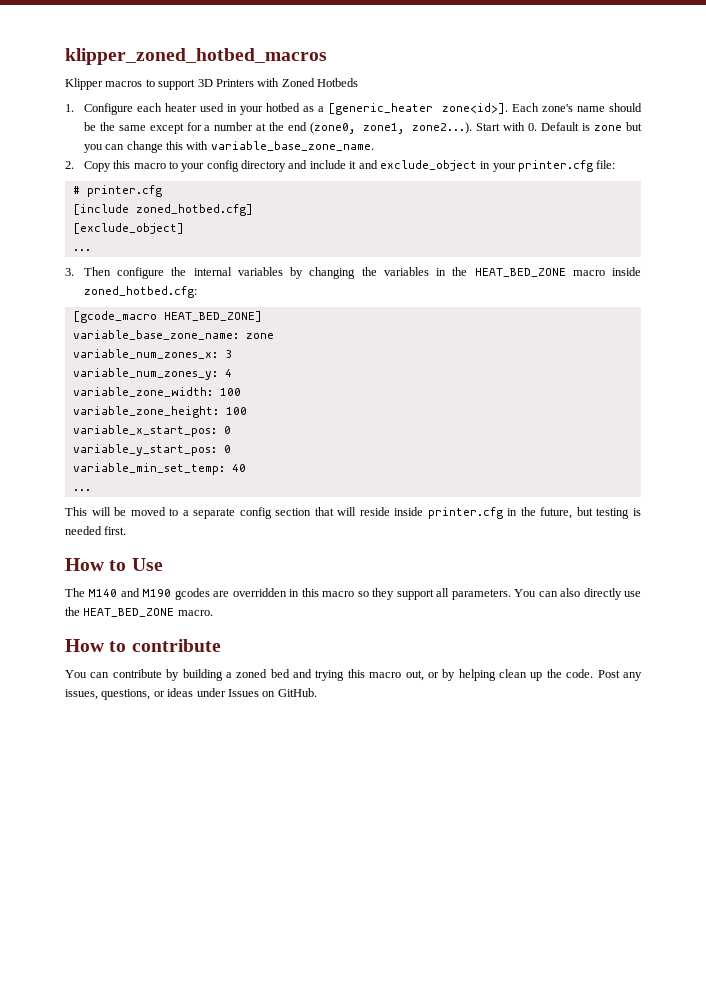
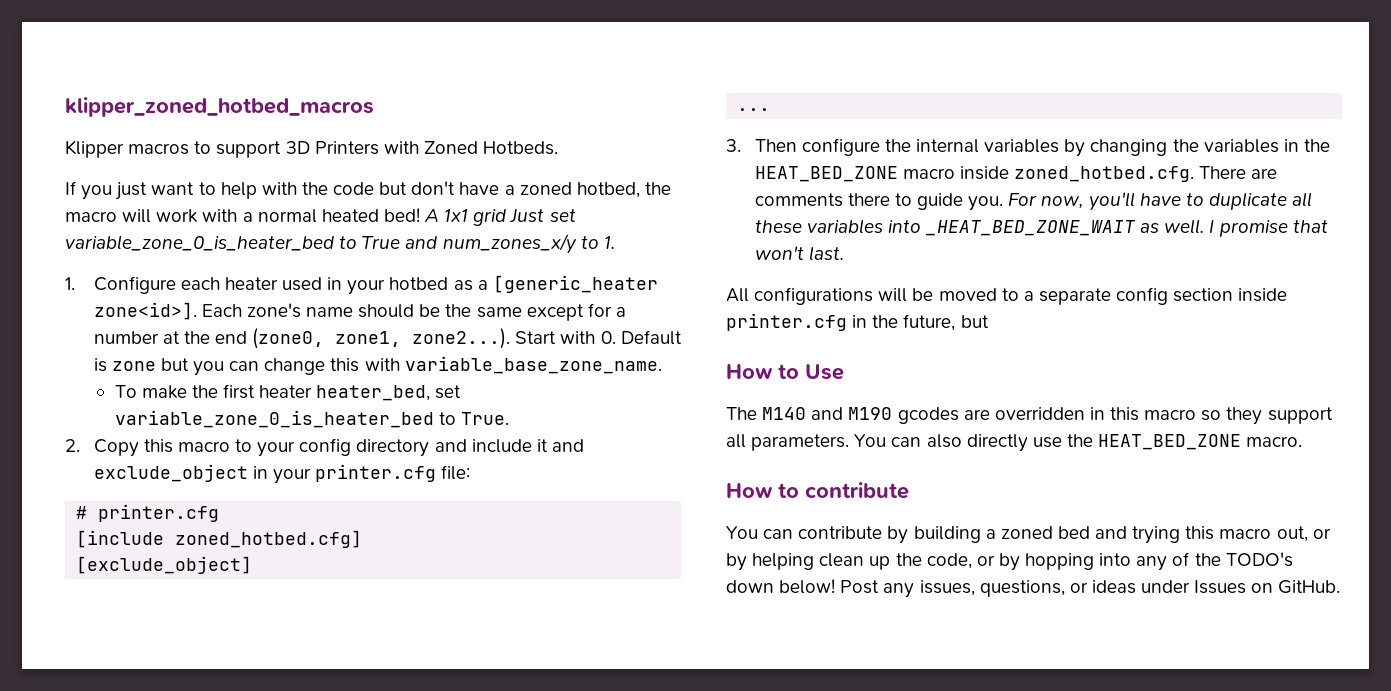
- Klipper macros to support 3D Printers with Zoned Hotbeds
+ Klipper macros to support 3D Printers with Zoned Hotbeds.
+ If you just want to help with the code but don't have a zoned hotbed, the macro will work with a normal heated bed! A 1x1 grid Just set variable_zone_0_is_heater_bed to True and num_zones_x/y to 1.
+ To make the first heater heater_bed, set variable_zone_0_is_heater_bed to True.
- 3. Then configure the internal variables by changing the variables in the HEAT_BED_ZONE macro inside zoned_hotbed.cfg:
- [gcode_macro HEAT_BED_ZONE]
- variable_base_zone_name: zone
- variable_num_zones_x: 3
- variable_num_zones_y: 4
- variable_zone_width: 100
- variable_zone_height: 100
- variable_x_start_pos: 0
- variable_y_start_pos: 0
- variable_min_set_temp: 40
- ...
- This will be moved to a separate config section that will reside inside printer.cfg in the future, but testing is needed first.
+ 3. Then configure the internal variables by changing the variables in the HEAT_BED_ZONE macro inside zoned_hotbed.cfg. There are comments there to guide you. For now, you'll have to duplicate all these variables into _HEAT_BED_ZONE_WAIT as well. I promise that won't last.
+ All configurations will be moved to a separate config section inside printer.cfg in the future, but
- You can contribute by building a zoned bed and trying this macro out, or by helping clean up the code.
+ You can contribute by building a zoned bed and trying this macro out, or by helping clean up the code, or by hopping into any of the TODO's down below!

